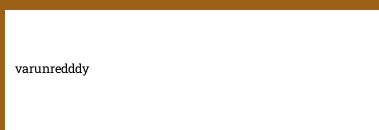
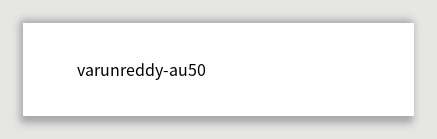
- varunredddy
+ varunreddy-au50

